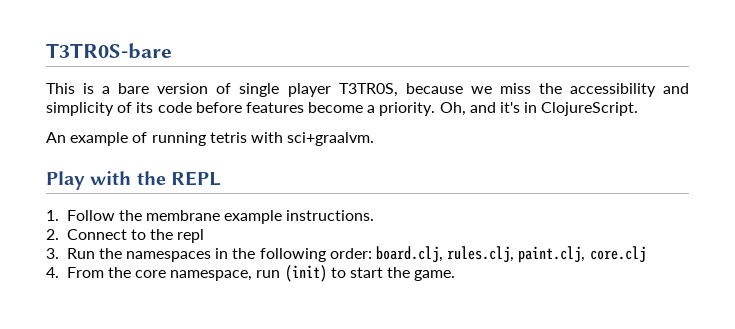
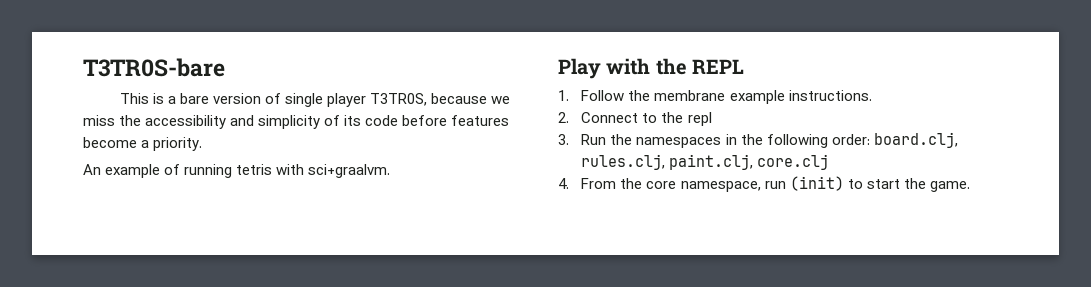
- Oh, and it's in ClojureScript.

